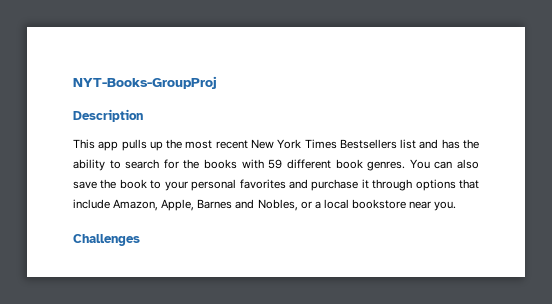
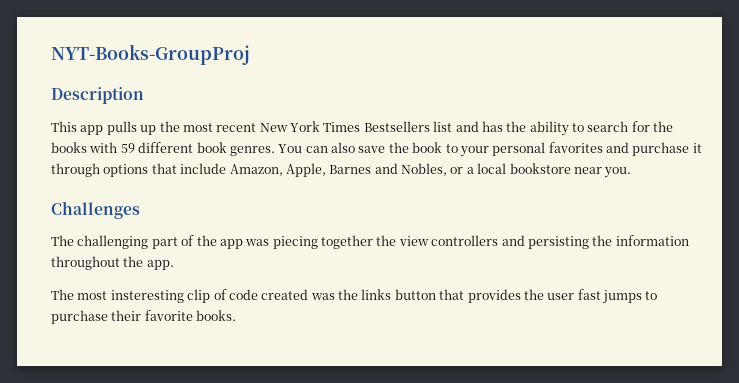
+ The challenging part of the app was piecing together the view controllers and persisting the information throughout the app.
+ The most insteresting clip of code created was the links button that provides the user fast jumps to purchase their favorite books.

